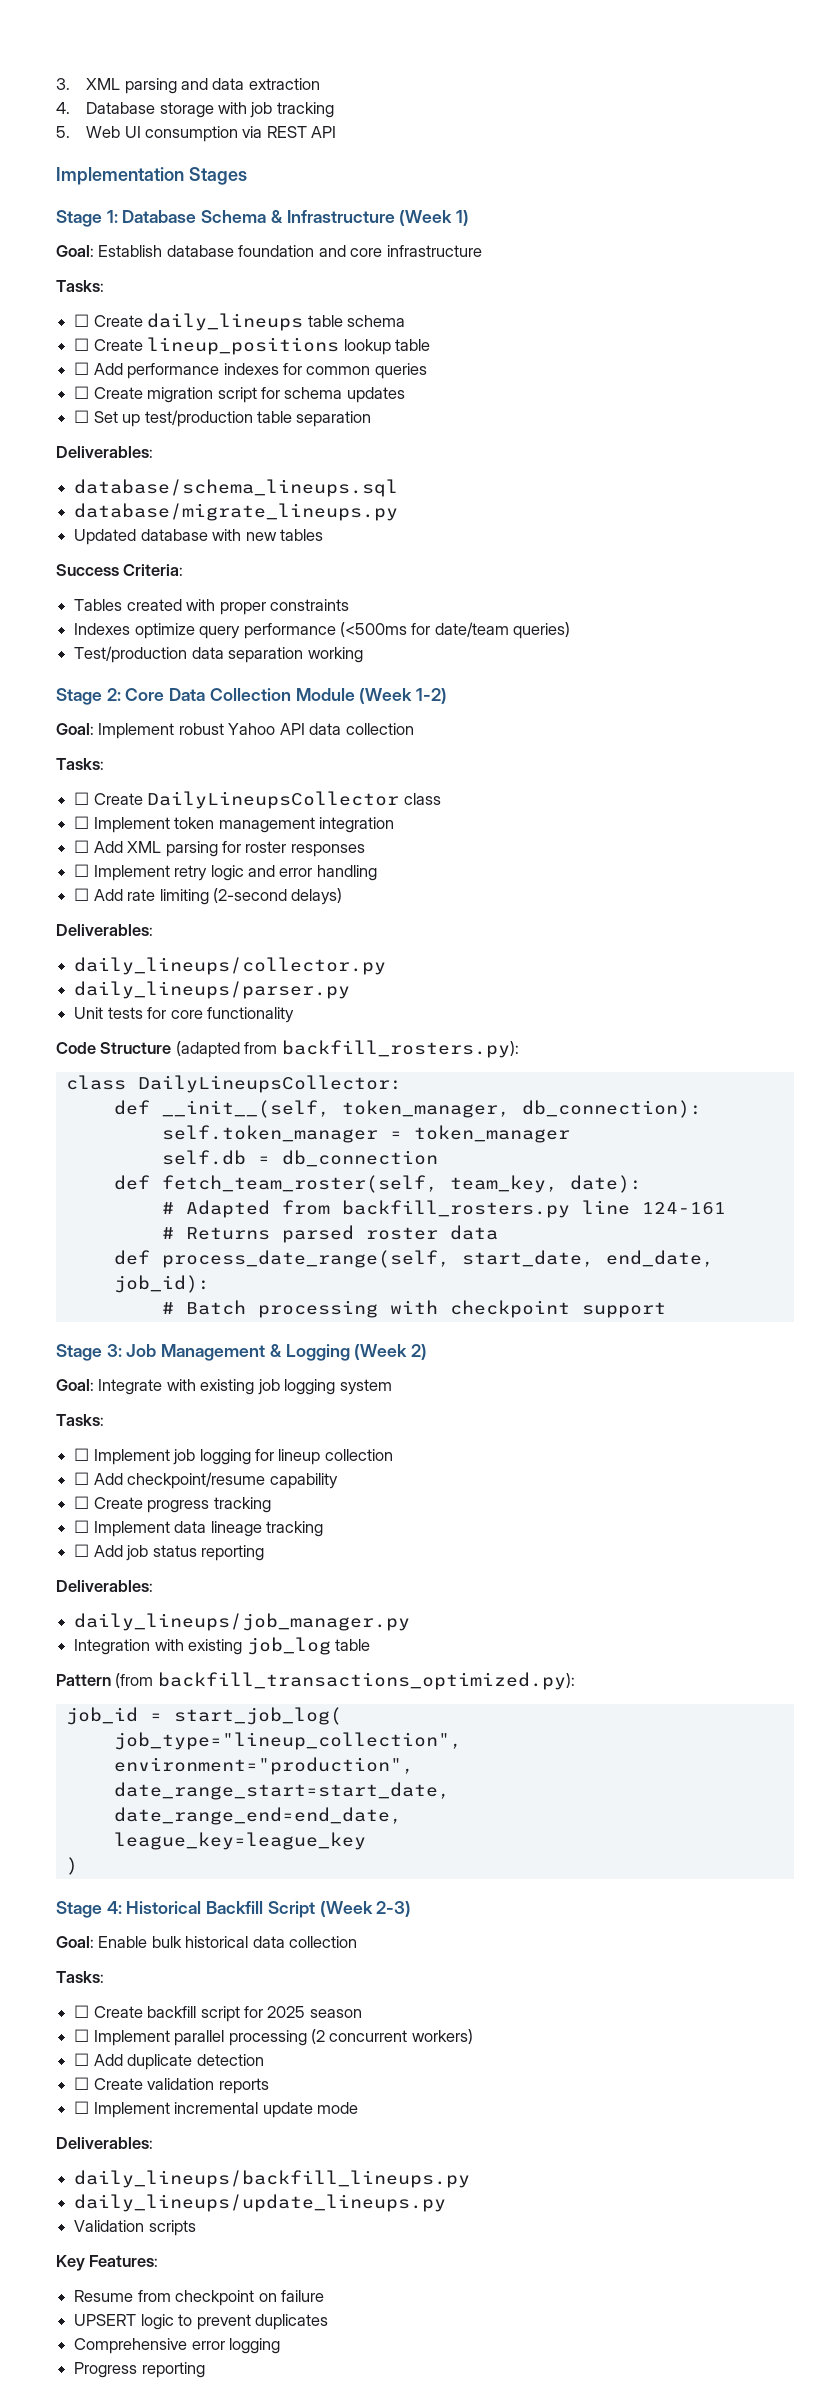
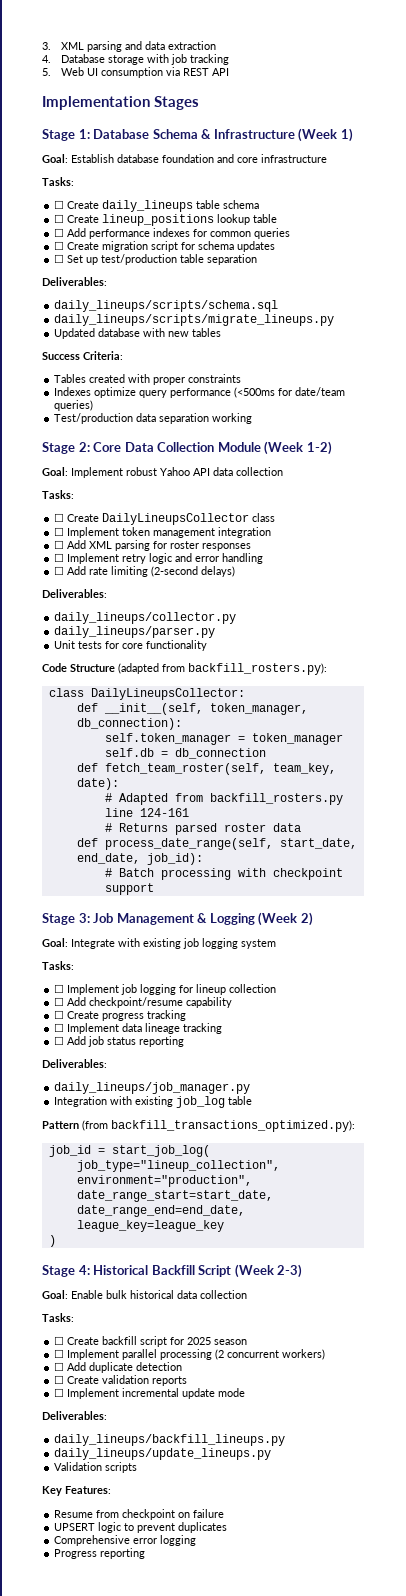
- database/schema_lineups.sql
- database/migrate_lineups.py
+ daily_lineups/scripts/schema.sql
+ daily_lineups/scripts/migrate_lineups.py

